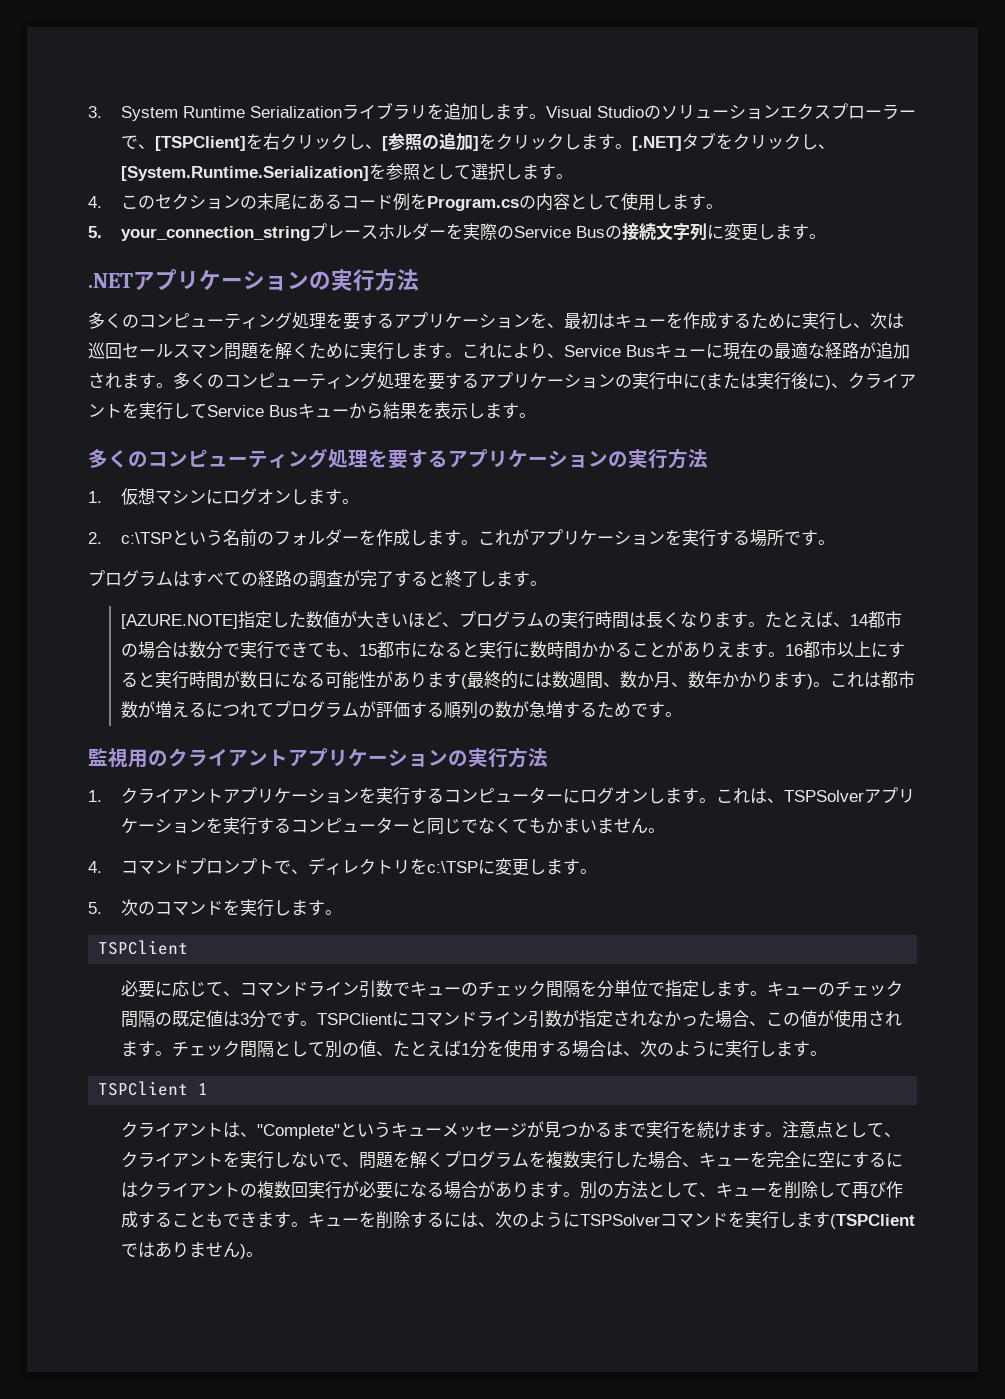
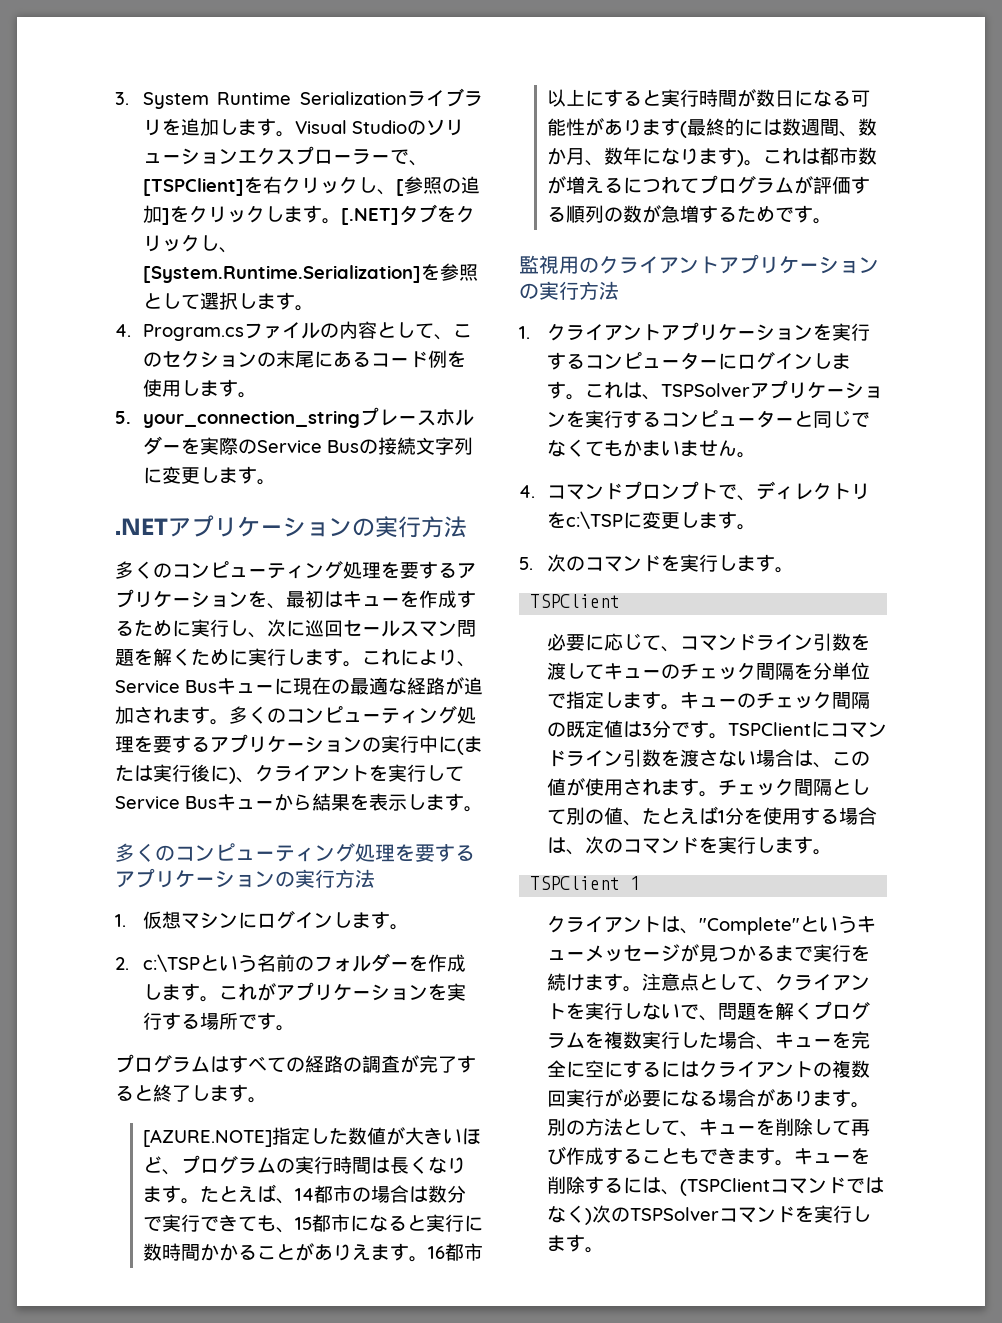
- 4.このセクションの末尾にあるコード例をProgram.csの内容として使用します。
+ 4. Program.csファイルの内容として、このセクションの末尾にあるコード例を使用します。
- 多くのコンピューティング処理を要するアプリケーションを、最初はキューを作成するために実行し、次は巡回セールスマン問題を解くために実行します。
+ 多くのコンピューティング処理を要するアプリケーションを、最初はキューを作成するために実行し、次に巡回セールスマン問題を解くために実行します。
- 1.仮想マシンにログオンします。
+ 1.仮想マシンにログインします。
- 16都市以上にすると実行時間が数日になる可能性があります(最終的には数週間、数か月、数年かかります)。
+ 16都市以上にすると実行時間が数日になる可能性があります(最終的には数週間、数か月、数年になります)。
- 1.クライアントアプリケーションを実行するコンピューターにログオンします。
+ 1.クライアントアプリケーションを実行するコンピューターにログインします。
- 必要に応じて、コマンドライン引数でキューのチェック間隔を分単位で指定します。
+ 必要に応じて、コマンドライン引数を渡してキューのチェック間隔を分単位で指定します。
- TSPClientにコマンドライン引数が指定されなかった場合、この値が使用されます。
+ TSPClientにコマンドライン引数を渡さない場合は、この値が使用されます。
- チェック間隔として別の値、たとえば1分を使用する場合は、次のように実行します。
+ チェック間隔として別の値、たとえば1分を使用する場合は、次のコマンドを実行します。
- キューを削除するには、次のようにTSPSolverコマンドを実行します(TSPClientではありません)。
+ キューを削除するには、(TSPClientコマンドではなく)次のTSPSolverコマンドを実行します。

